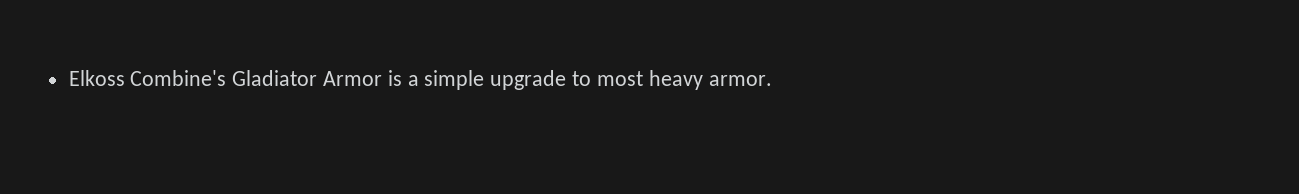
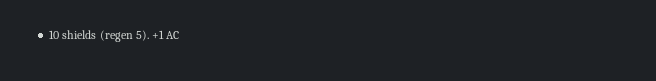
- Elkoss Combine's Gladiator Armor is a simple upgrade to most heavy armor.
+ 10 shields (regen 5). +1 AC

